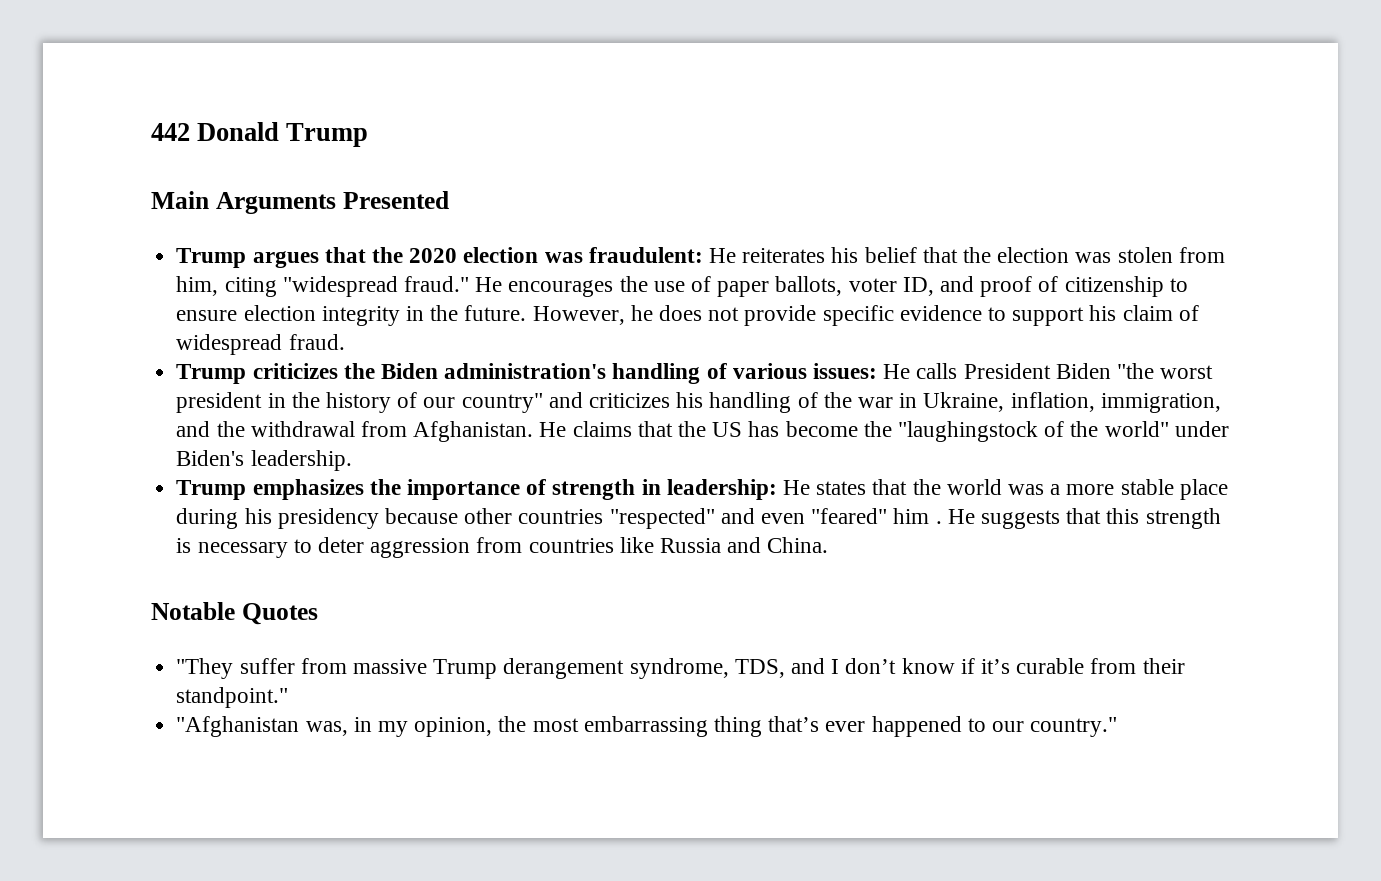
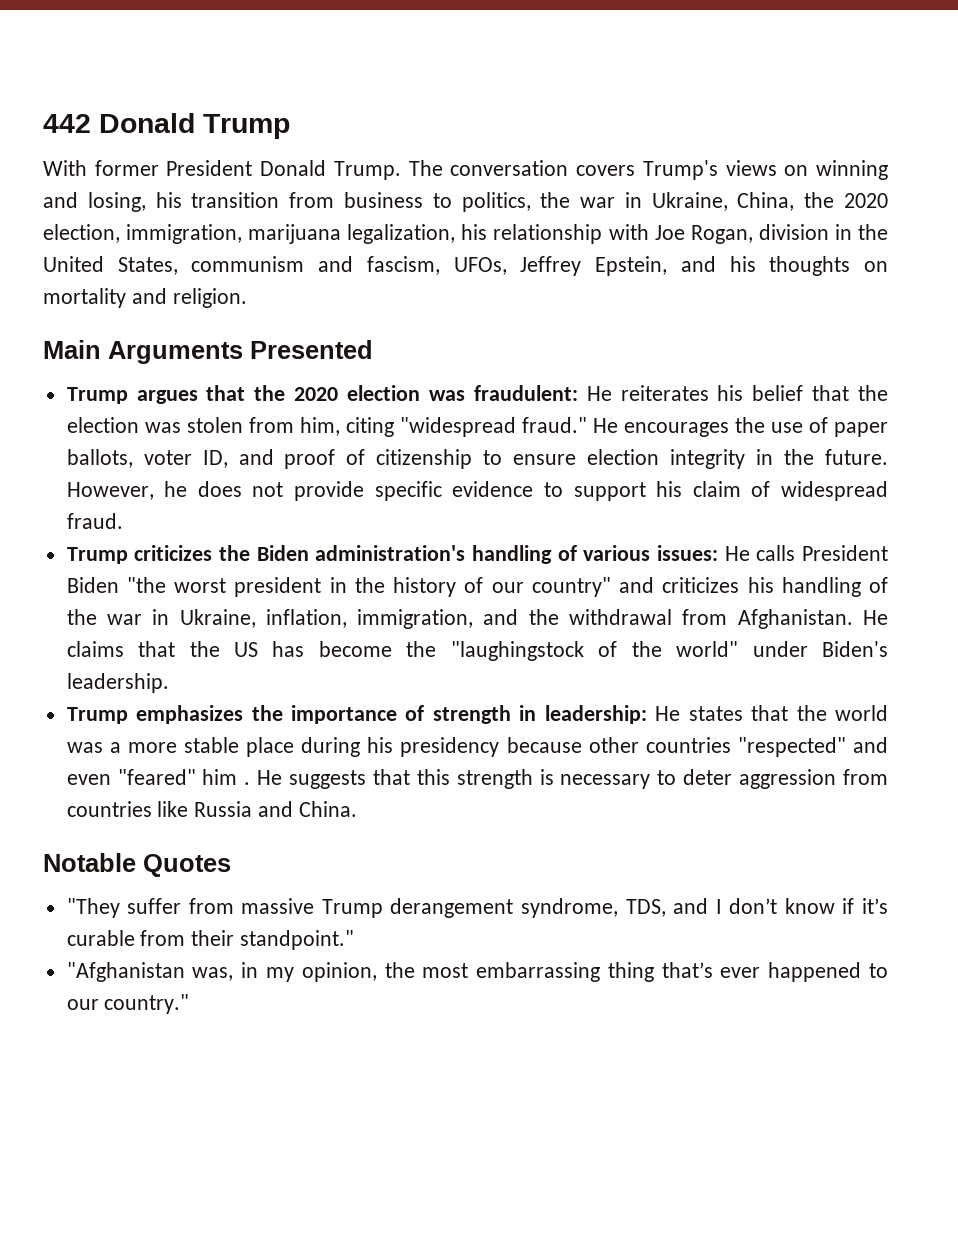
+ With former President Donald Trump. The conversation covers Trump's views on winning and losing, his transition from business to politics, the war in Ukraine, China, the 2020 election, immigration, marijuana legalization, his relationship with Joe Rogan, division in the United States, communism and fascism, UFOs, Jeffrey Epstein, and his thoughts on mortality and religion.

